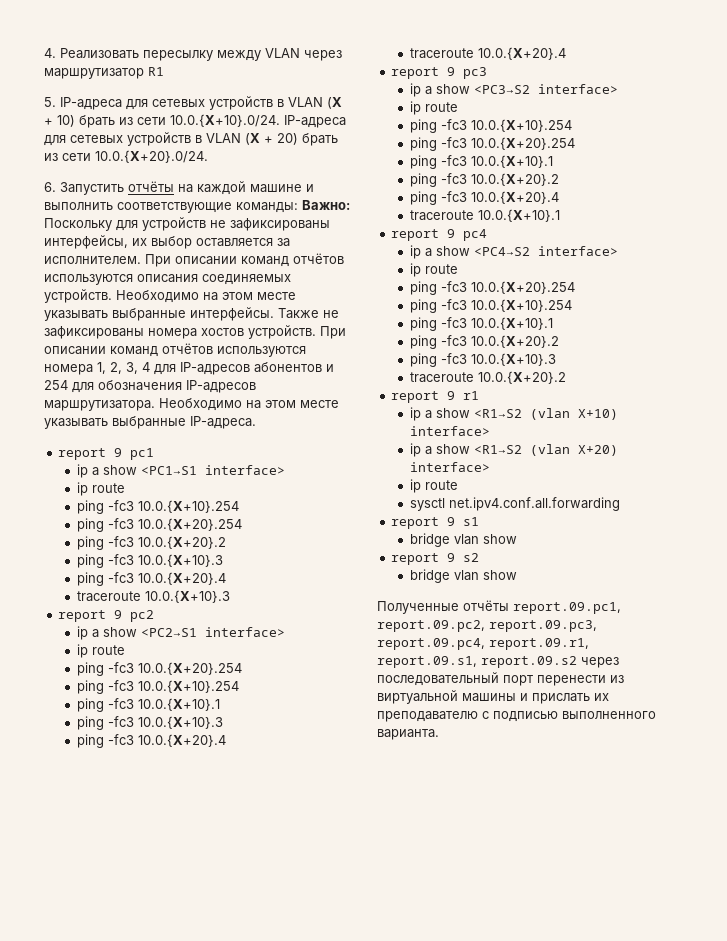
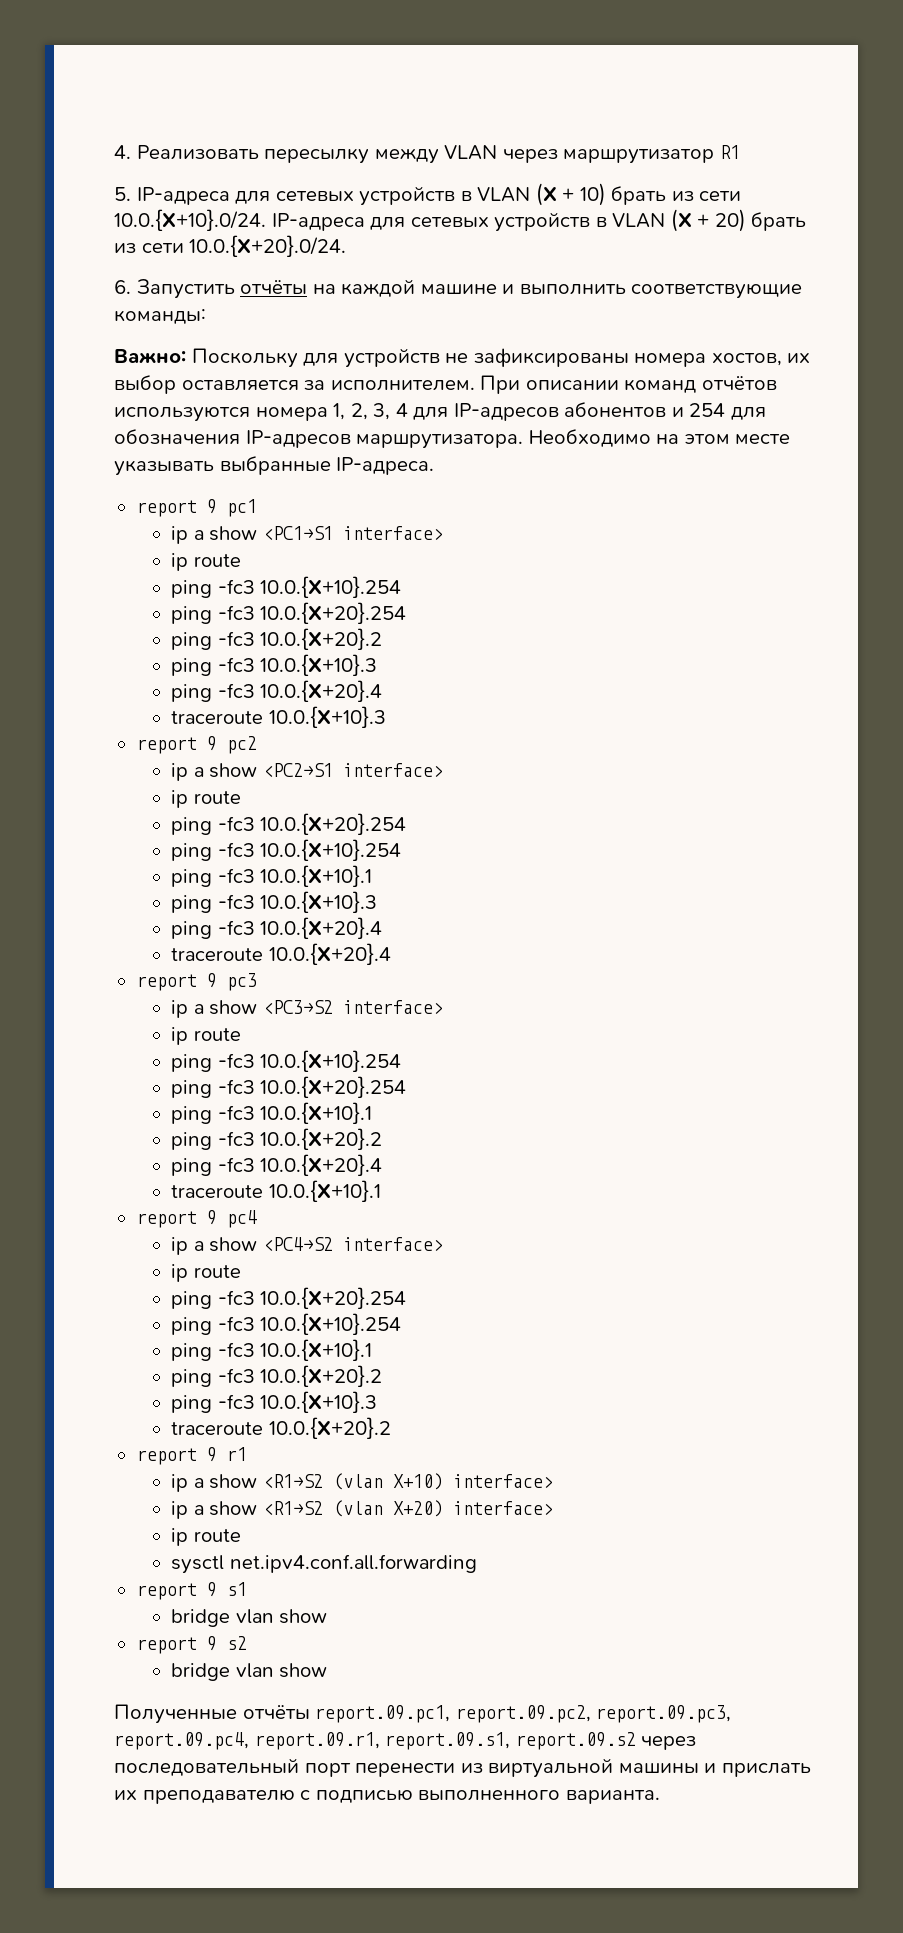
- 6. Запустить отчёты на каждой машине и выполнить соответствующие команды: Важно: Поскольку для устройств не зафиксированы интерфейсы, их выбор оставляется за исполнителем.
+ 6. Запустить отчёты на каждой машине и выполнить соответствующие команды:
+ Важно: Поскольку для устройств не зафиксированы номера хостов, их выбор оставляется за исполнителем.
- При описании команд отчётов используются описания соединяемых устройств. Необходимо на этом месте указывать выбранные интерфейсы. Также не зафиксированы номера хостов устройств. При описании команд отчётов используются номера 1, 2, 3, 4 для IP-адресов абонентов и 254 для обозначения IP-адресов маршрутизатора.
+ При описании команд отчётов используются номера 1, 2, 3, 4 для IP-адресов абонентов и 254 для обозначения IP-адресов маршрутизатора.

